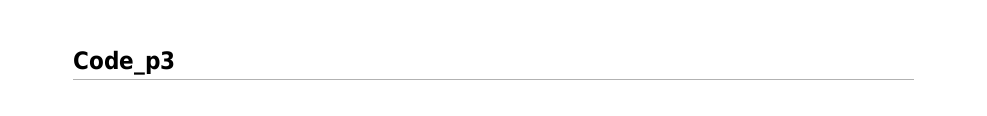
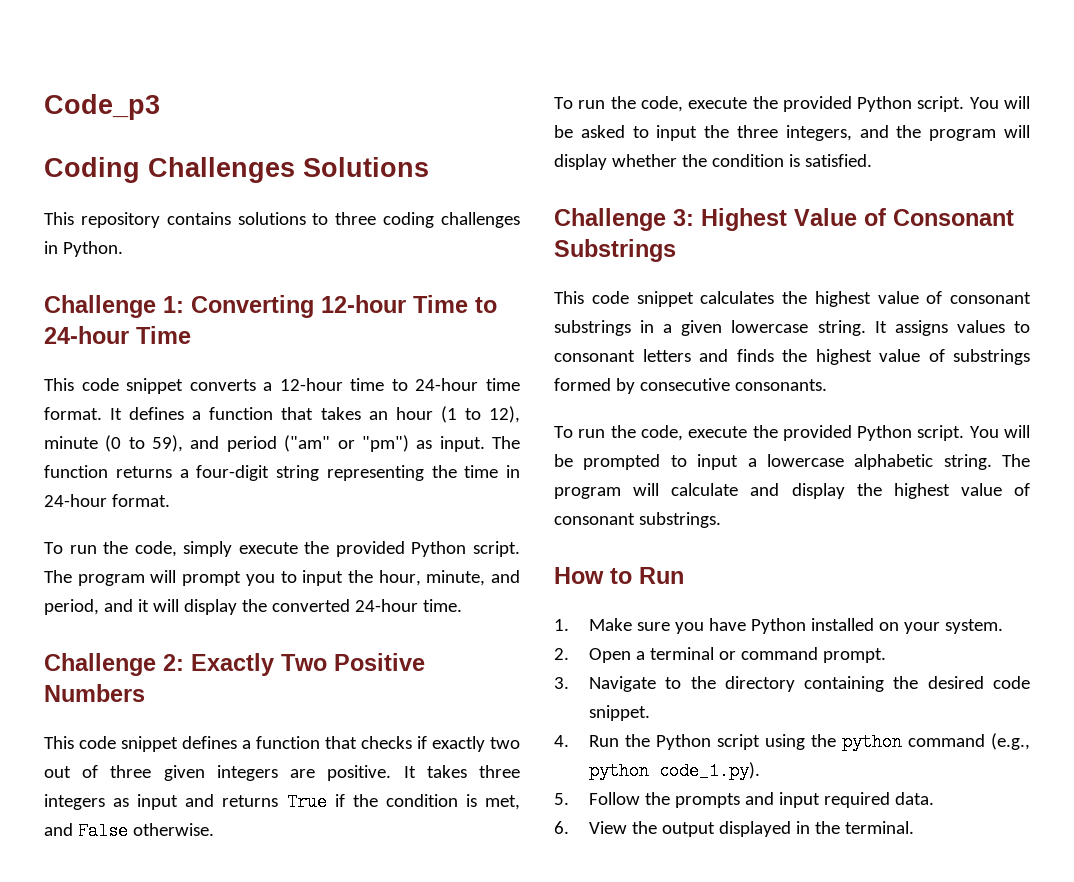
+ Coding Challenges Solutions
+ This repository contains solutions to three coding challenges in Python.
+ Challenge 1: Converting 12-hour Time to 24-hour Time
+ This code snippet converts a 12-hour time to 24-hour time format. It defines a function that takes an hour (1 to 12), minute (0 to 59), and period ("am" or "pm") as input. The function returns a four-digit string representing the time in 24-hour format.
+ To run the code, simply execute the provided Python script. The program will prompt you to input the hour, minute, and period, and it will display the converted 24-hour time.
+ Challenge 2: Exactly Two Positive Numbers
+ This code snippet defines a function that checks if exactly two out of three given integers are positive. It takes three integers as input and returns True if the condition is met, and False otherwise.
+ To run the code, execute the provided Python script. You will be asked to input the three integers, and the program will display whether the condition is satisfied.
+ Challenge 3: Highest Value of Consonant Substrings
+ This code snippet calculates the highest value of consonant substrings in a given lowercase string. It assigns values to consonant letters and finds the highest value of substrings formed by consecutive consonants.
+ To run the code, execute the provided Python script. You will be prompted to input a lowercase alphabetic string. The program will calculate and display the highest value of consonant substrings.
+ How to Run
+ 1. Make sure you have Python installed on your system.
+ 2. Open a terminal or command prompt.
+ 3. Navigate to the directory containing the desired code snippet.
+ 4. Run the Python script using the python command (e.g., python code_1.py).
+ 5. Follow the prompts and input required data.
+ 6. View the output displayed in the terminal.

